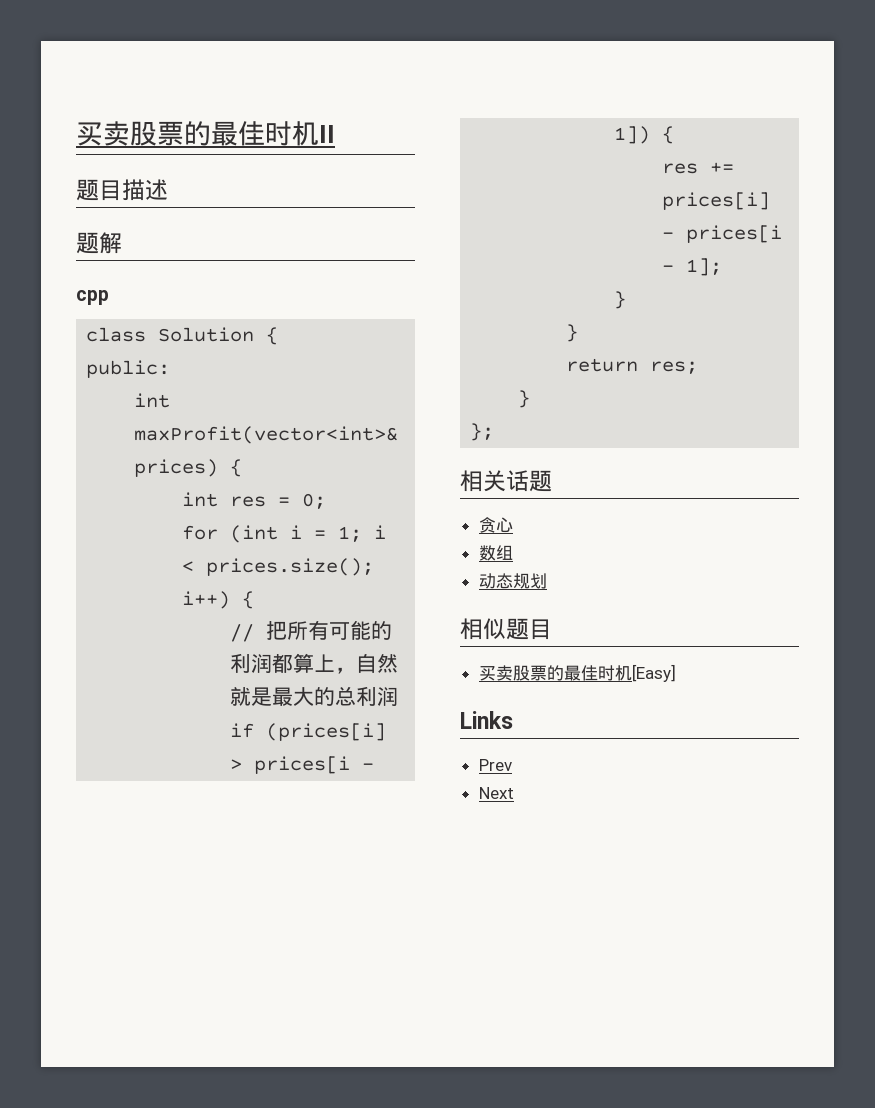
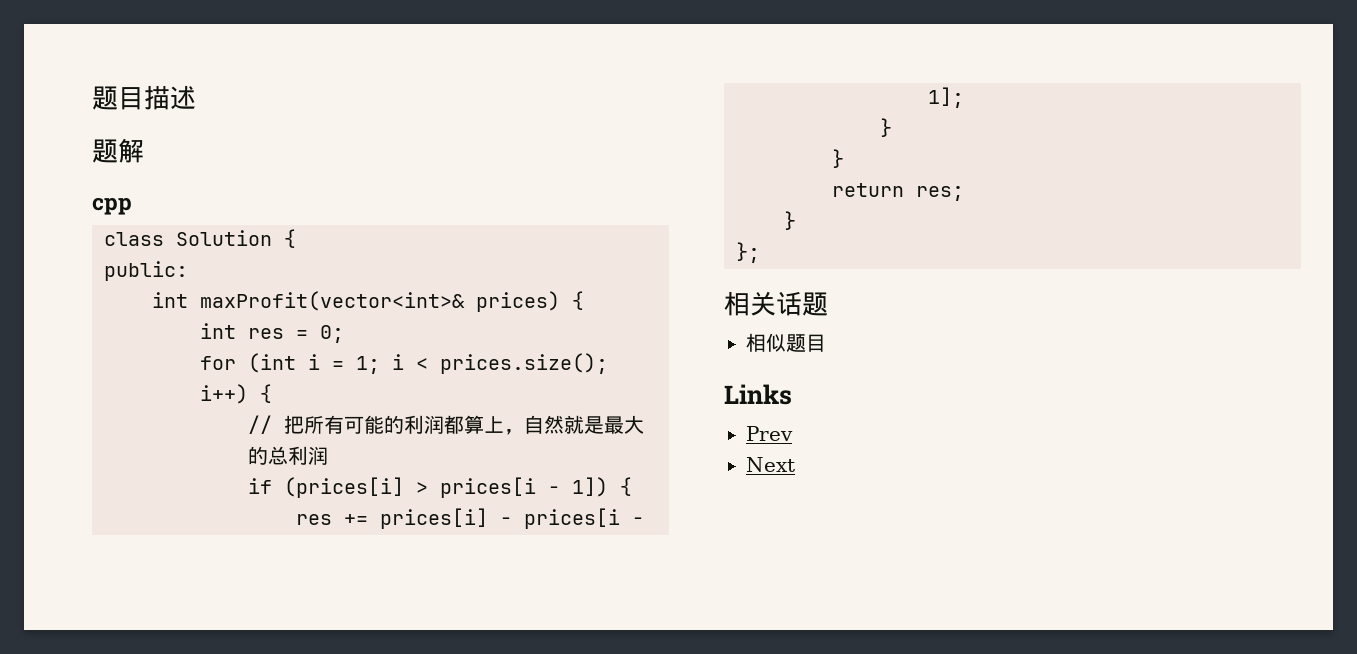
- 买卖股票的最佳时机II
- 贪心
- 数组
- 动态规划
  相似题目
- 买卖股票的最佳时机[Easy]

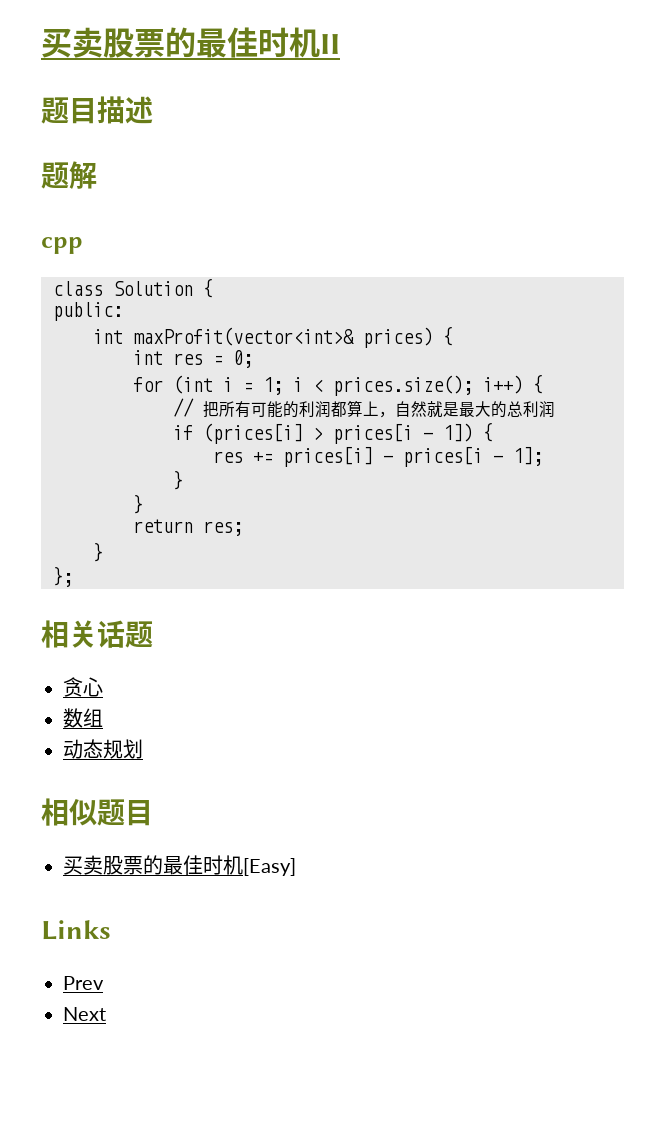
+ 买卖股票的最佳时机II
+ 贪心
+ 数组
+ 动态规划
  相似题目
+ 买卖股票的最佳时机[Easy]

